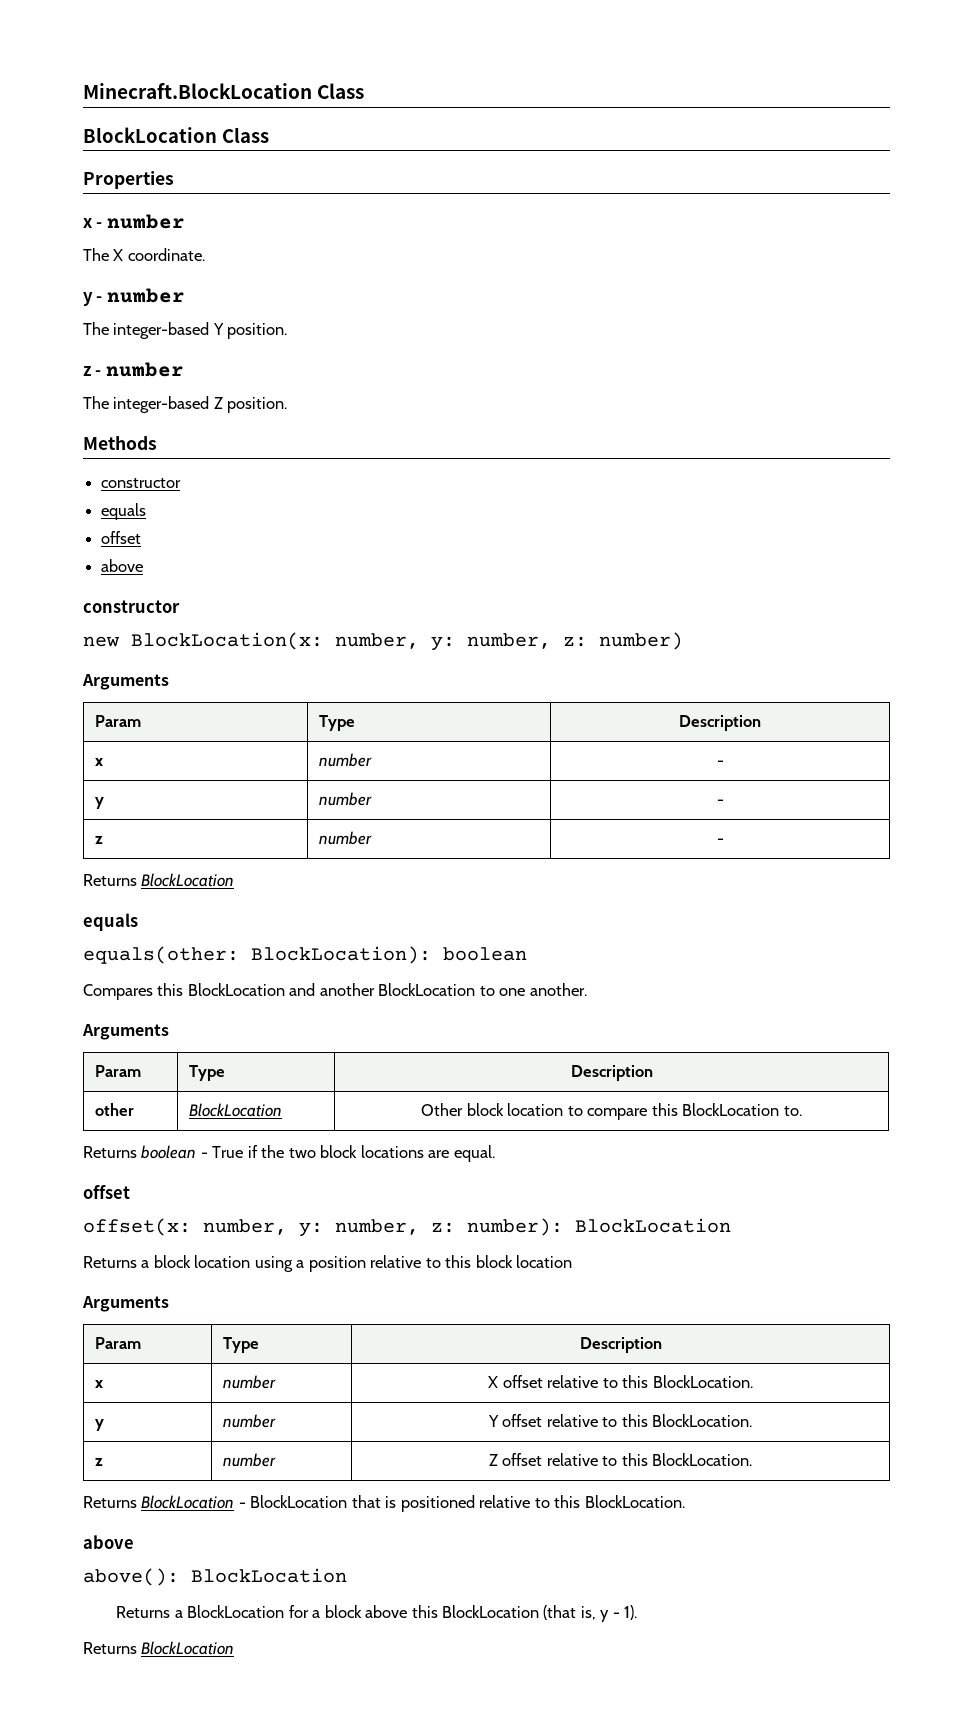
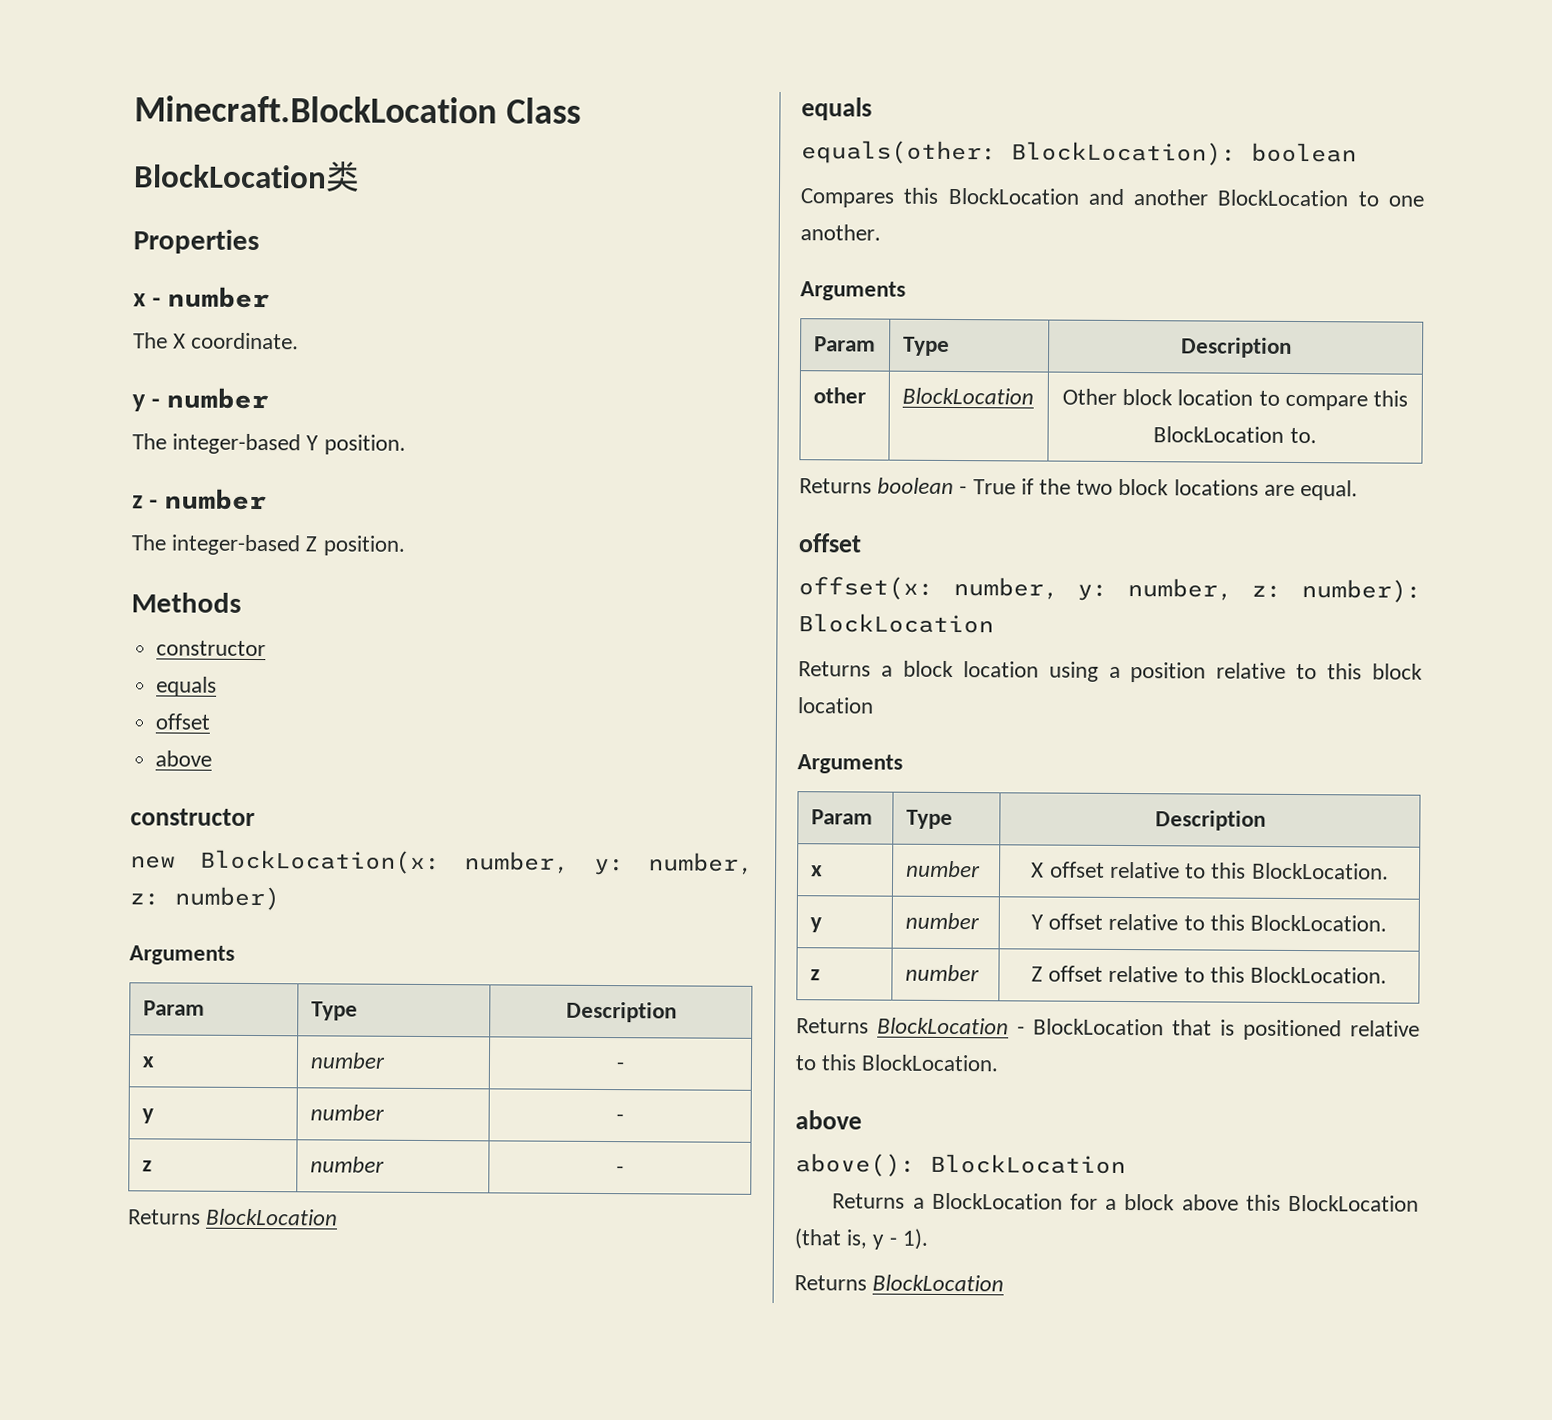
- BlockLocation Class
+ BlockLocation类

